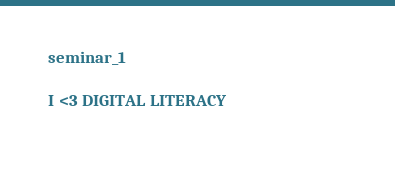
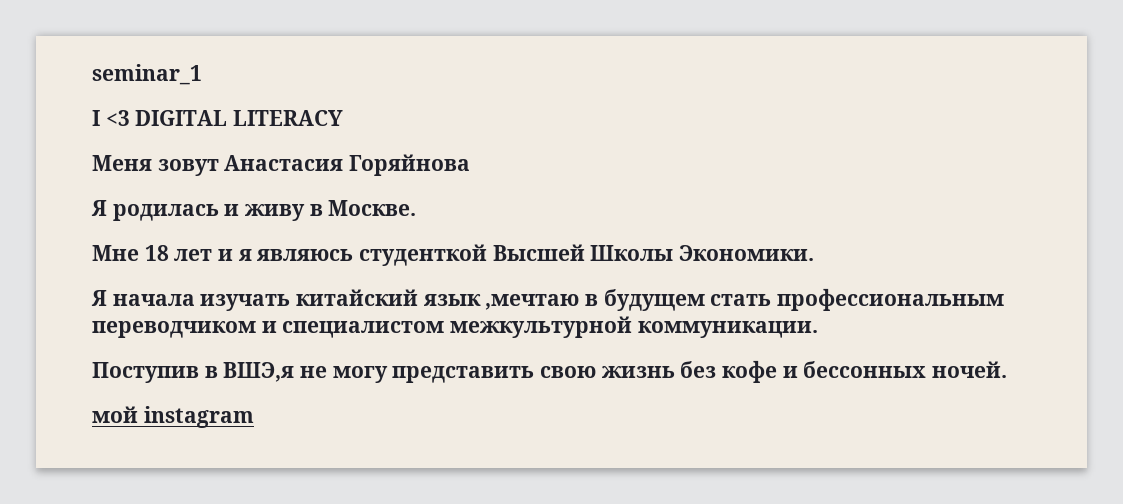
+ Меня зовут Анастасия Горяйнова
+ Я родилась и живу в Москве.
+ Мне 18 лет и я являюсь студенткой Высшей Школы Экономики.
+ Я начала изучать китайский язык ,мечтаю в будущем стать профессиональным переводчиком и специалистом межкультурной коммуникации.
+ Поступив в ВШЭ,я не могу представить свою жизнь без кофе и бессонных ночей.
+ мой instagram

